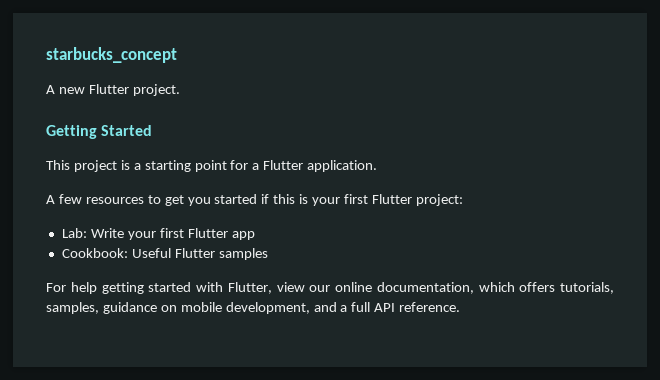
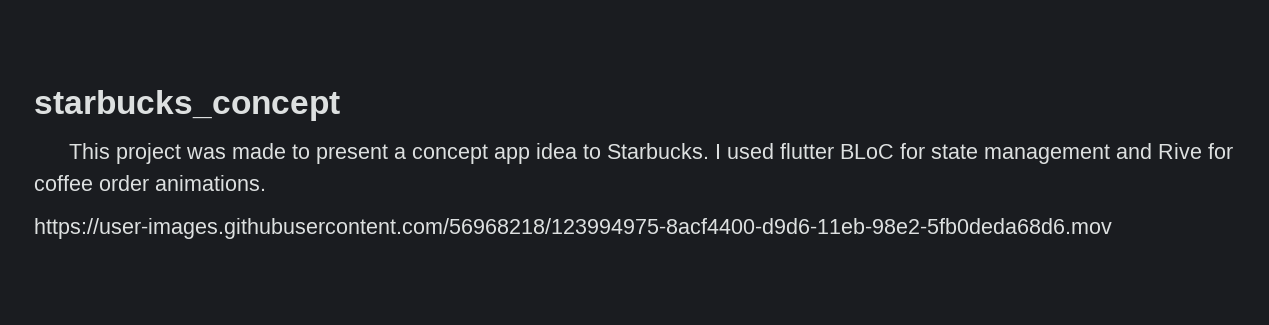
- A new Flutter project.
- Getting Started
- This project is a starting point for a Flutter application.
- A few resources to get you started if this is your first Flutter project:
- Lab: Write your first Flutter app
- Cookbook: Useful Flutter samples
- For help getting started with Flutter, view our online documentation, which offers tutorials, samples, guidance on mobile development, and a full API reference.
+ This project was made to present a concept app idea to Starbucks. I used flutter BLoC for state management and Rive for coffee order animations.
+ https://user-images.githubusercontent.com/56968218/123994975-8acf4400-d9d6-11eb-98e2-5fb0deda68d6.mov

